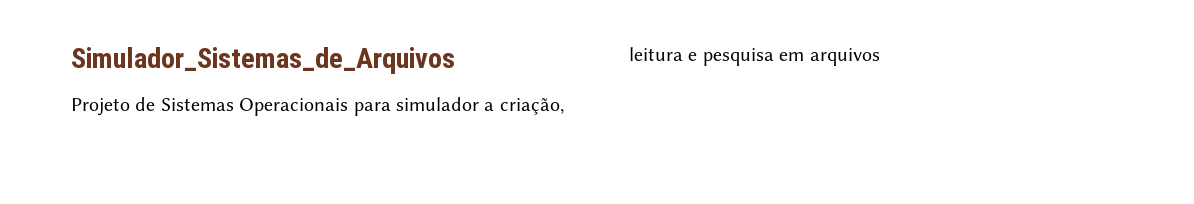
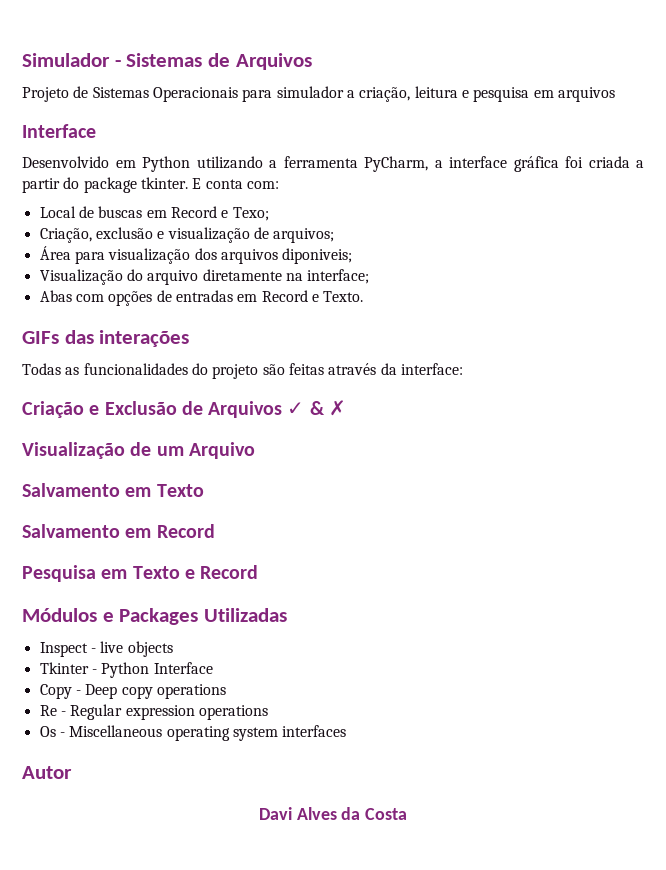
- Simulador_Sistemas_de_Arquivos
+ Simulador - Sistemas de Arquivos
  Projeto de Sistemas Operacionais para simulador a criação, leitura e pesquisa em arquivos
+ Interface
+ Desenvolvido em Python utilizando a ferramenta PyCharm, a interface gráfica foi criada a partir do package tkinter. E conta com:
+ Local de buscas em Record e Texo;
+ Criação, exclusão e visualização de arquivos;
+ Área para visualização dos arquivos diponiveis;
+ Visualização do arquivo diretamente na interface;
+ Abas com opções de entradas em Record e Texto.
+ GIFs das interações
+ Todas as funcionalidades do projeto são feitas através da interface:
+ Criação e Exclusão de Arquivos ✓ & ✗
+ Visualização de um Arquivo
+ Salvamento em Texto
+ Salvamento em Record
+ Pesquisa em Texto e Record
+ Módulos e Packages Utilizadas
+ Inspect - live objects
+ Tkinter - Python Interface
+ Copy - Deep copy operations
+ Re - Regular expression operations
+ Os - Miscellaneous operating system interfaces
+ Autor
+ Davi Alves da Costa

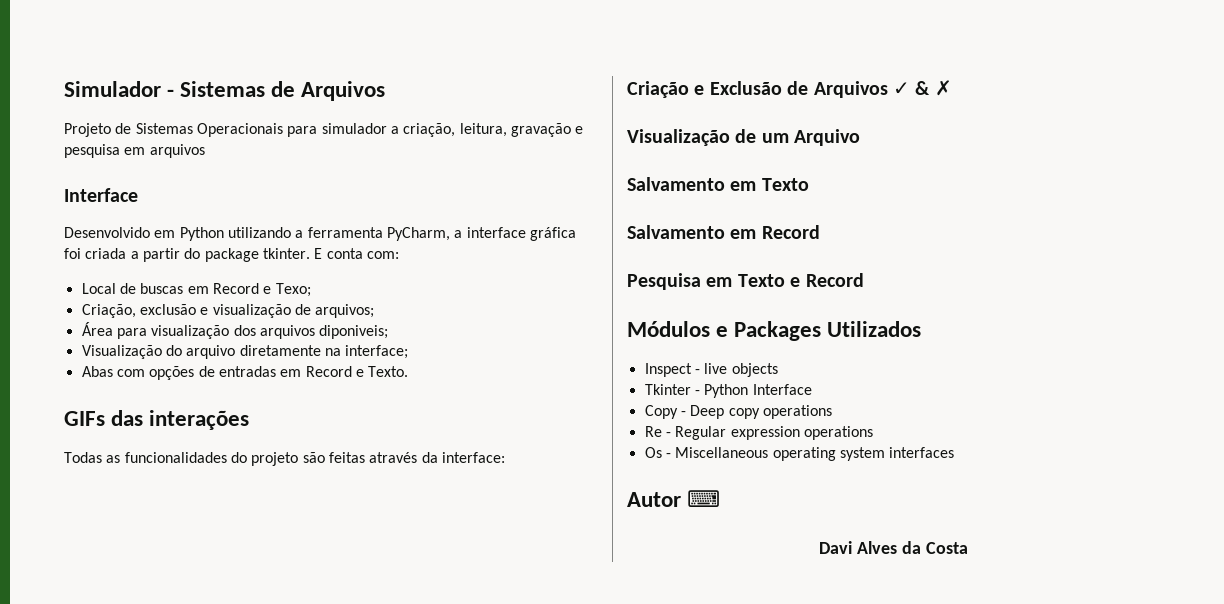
- Projeto de Sistemas Operacionais para simulador a criação, leitura e pesquisa em arquivos
+ Projeto de Sistemas Operacionais para simulador a criação, leitura, gravação e pesquisa em arquivos
- Módulos e Packages Utilizadas
+ Módulos e Packages Utilizados
- Autor
+ Autor ⌨

